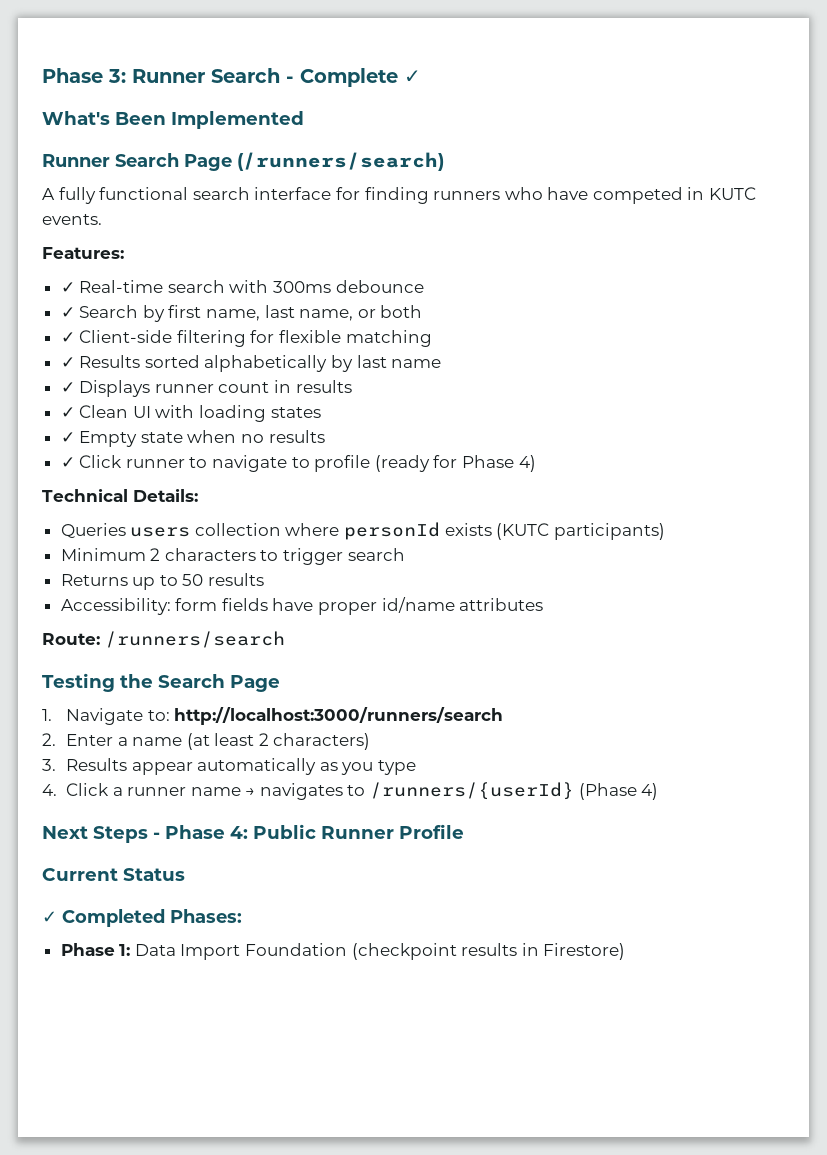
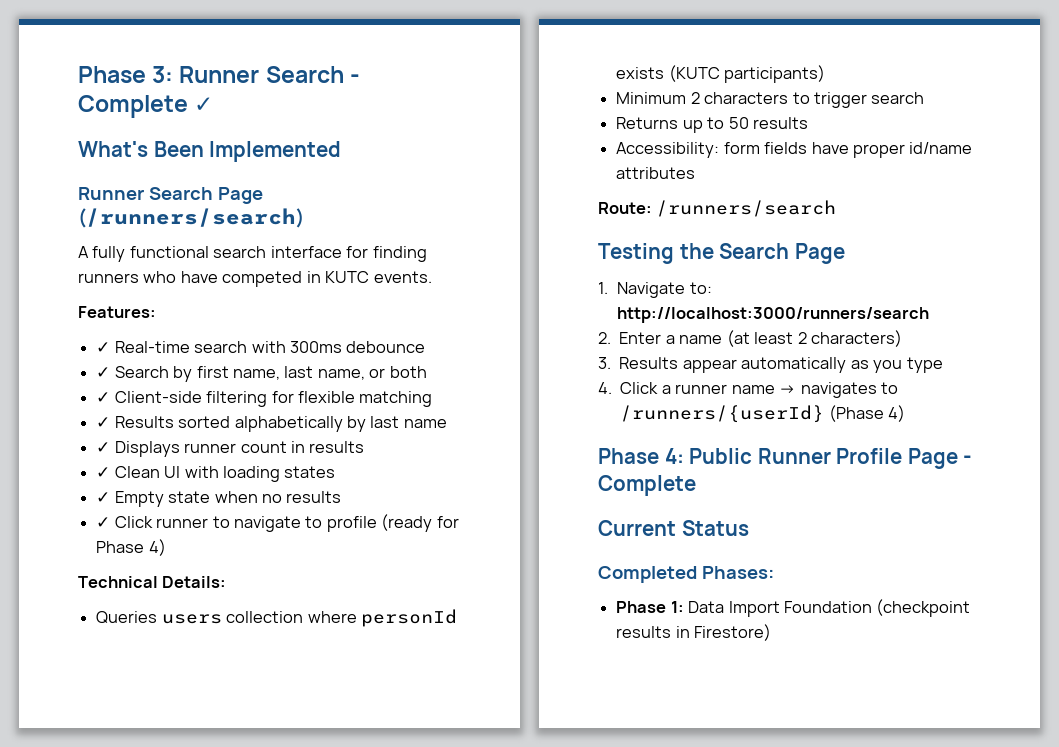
- Next Steps - Phase 4: Public Runner Profile
+ Phase 4: Public Runner Profile Page - Complete
- ✓ Completed Phases:
+ Completed Phases:

